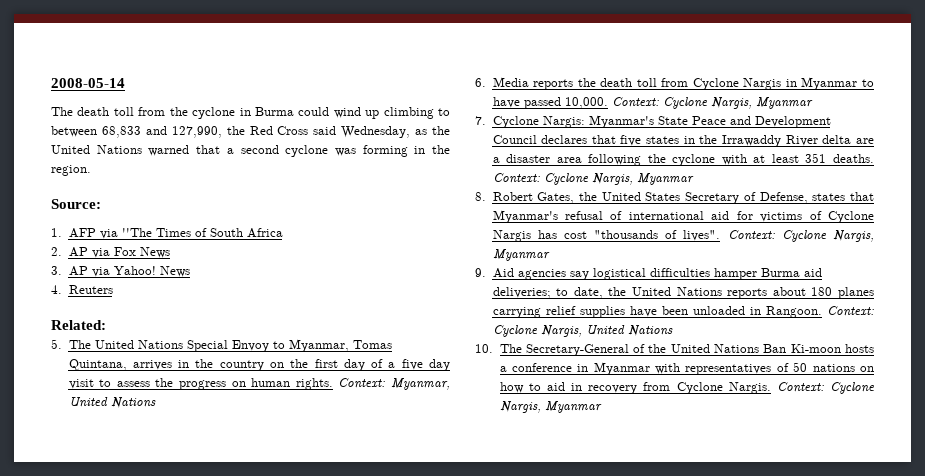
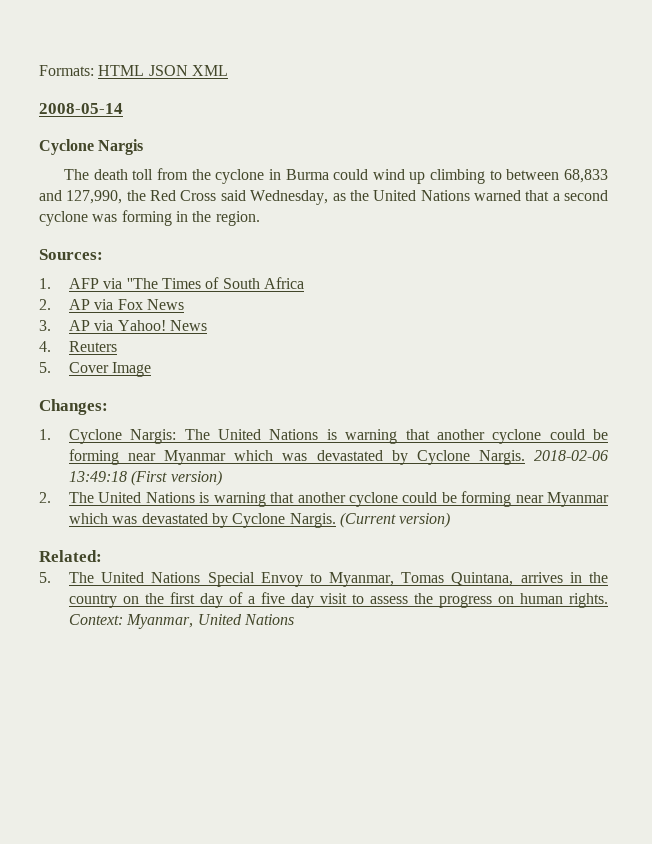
+ Formats: HTML JSON XML
+ Cyclone Nargis
- Source:
+ Sources:
+ 5. Cover Image
+ Changes:
+ 1. Cyclone Nargis: The United Nations is warning that another cyclone could be forming near Myanmar which was devastated by Cyclone Nargis. 2018-02-06 13:49:18 (First version)
+ 2. The United Nations is warning that another cyclone could be forming near Myanmar which was devastated by Cyclone Nargis. (Current version)
- 6. Media reports the death toll from Cyclone Nargis in Myanmar to have passed 10,000. Context: Cyclone Nargis, Myanmar
- 7. Cyclone Nargis: Myanmar's State Peace and Development Council declares that five states in the Irrawaddy River delta are a disaster area following the cyclone with at least 351 deaths. Context: Cyclone Nargis, Myanmar
- 8. Robert Gates, the United States Secretary of Defense, states that Myanmar's refusal of international aid for victims of Cyclone Nargis has cost "thousands of lives". Context: Cyclone Nargis, Myanmar
- 9. Aid agencies say logistical difficulties hamper Burma aid deliveries; to date, the United Nations reports about 180 planes carrying relief supplies have been unloaded in Rangoon. Context: Cyclone Nargis, United Nations
- 10. The Secretary-General of the United Nations Ban Ki-moon hosts a conference in Myanmar with representatives of 50 nations on how to aid in recovery from Cyclone Nargis. Context: Cyclone Nargis, Myanmar

